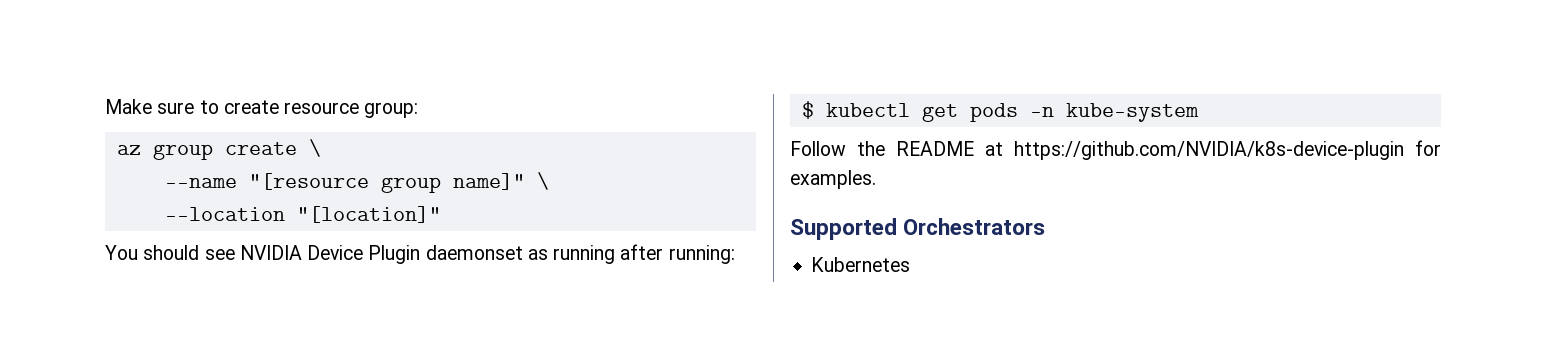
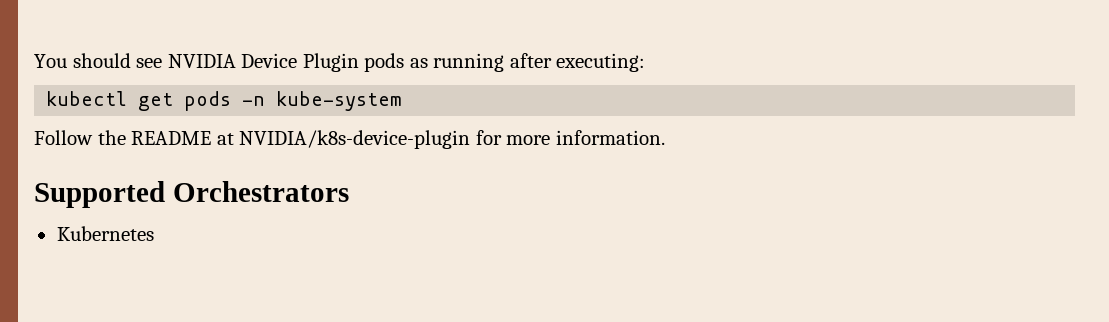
- Make sure to create resource group:
- az group create \
- --name "[resource group name]" \
- --location "[location]"
- You should see NVIDIA Device Plugin daemonset as running after running:
- $ kubectl get pods -n kube-system
+ You should see NVIDIA Device Plugin pods as running after executing:
+ kubectl get pods -n kube-system
- Follow the README at https://github.com/NVIDIA/k8s-device-plugin for examples.
+ Follow the README at NVIDIA/k8s-device-plugin for more information.

